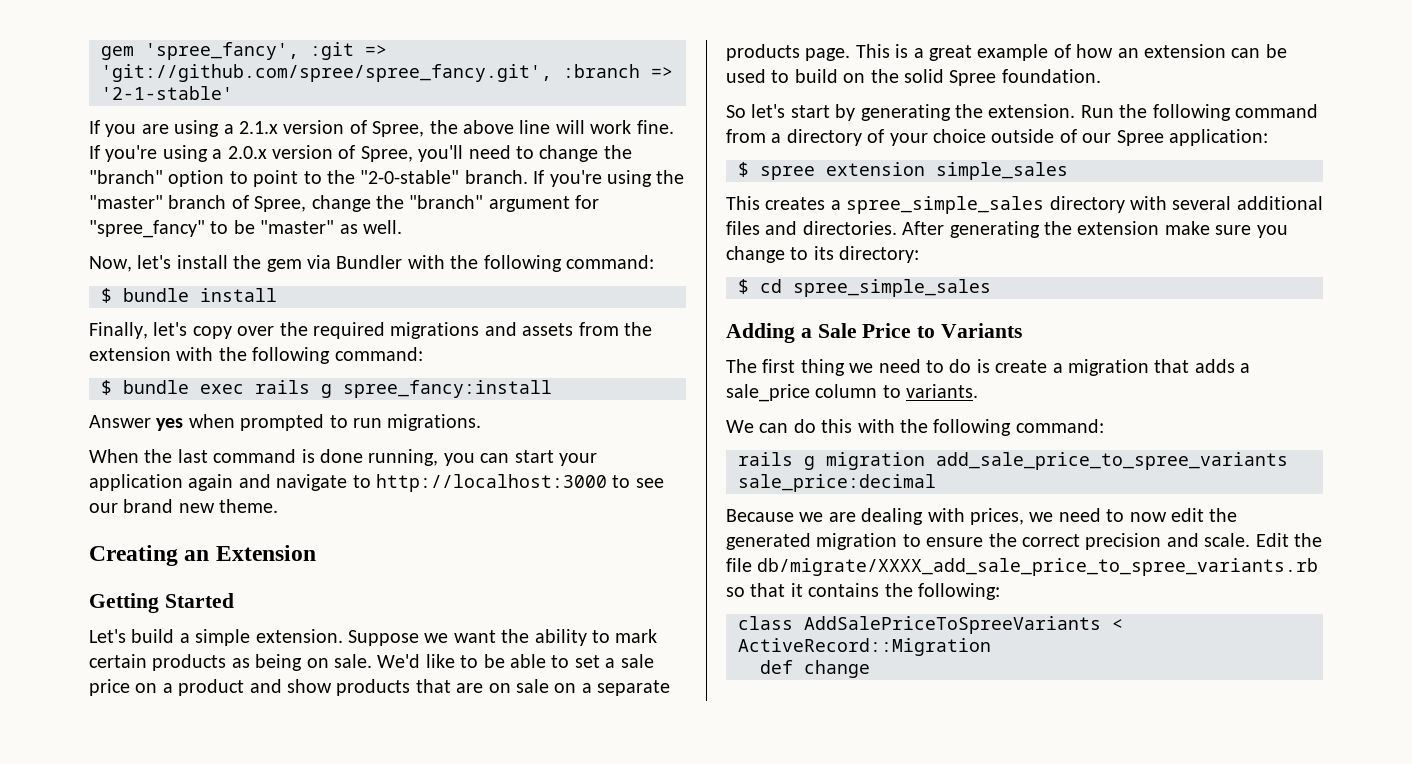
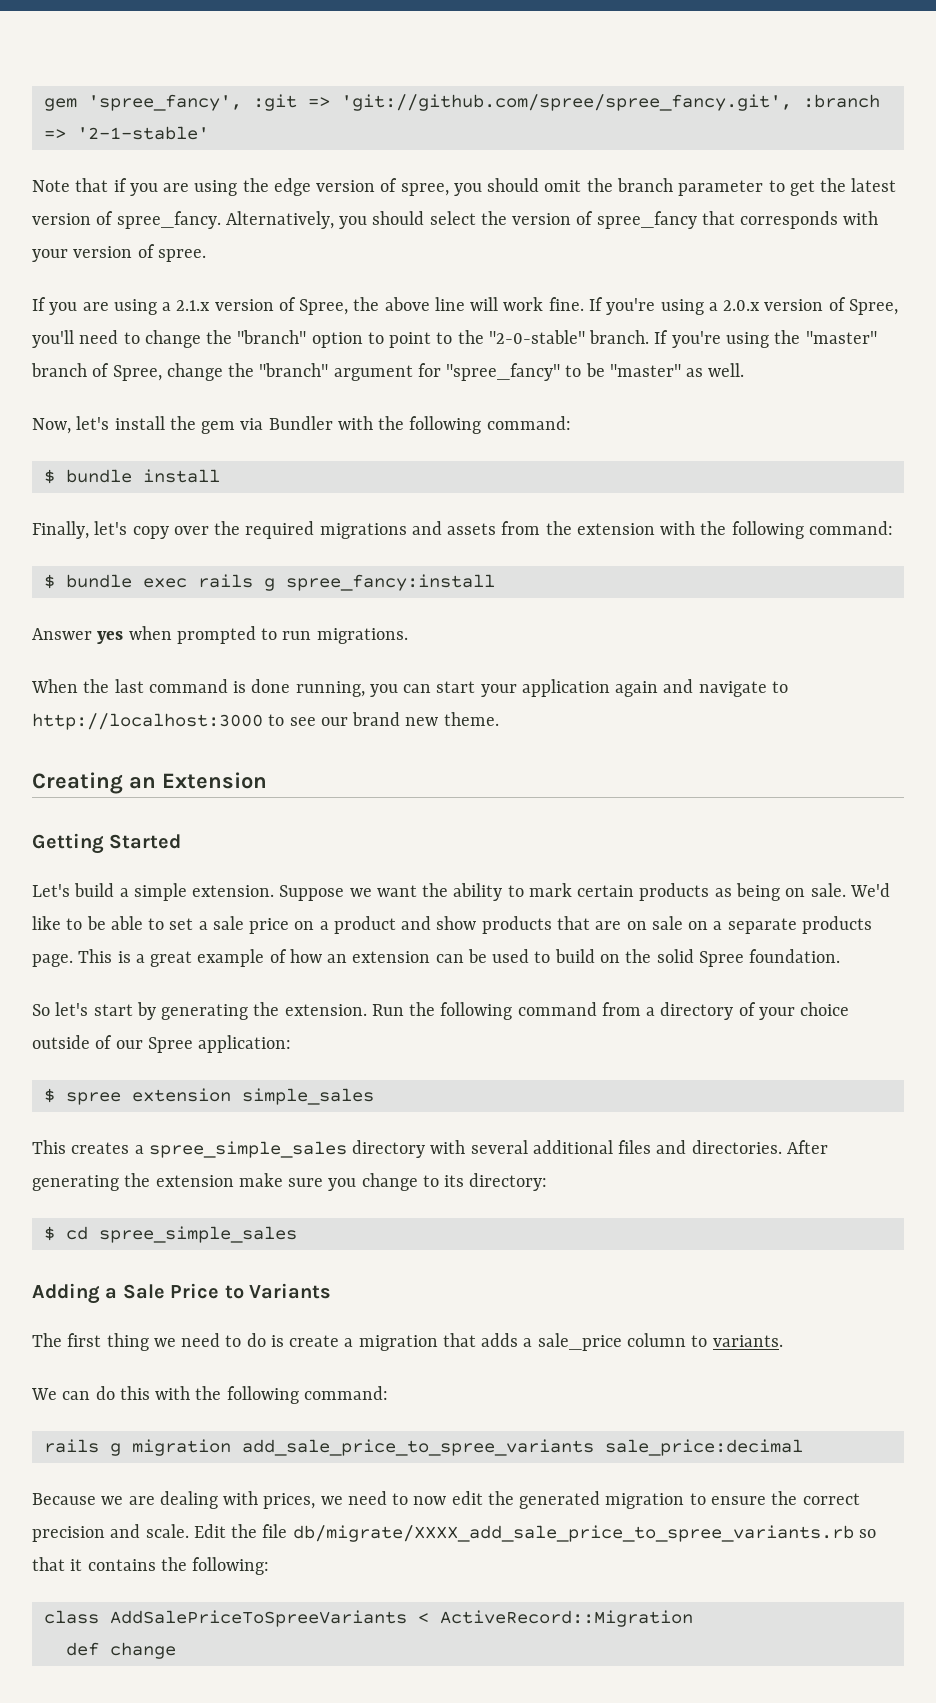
+ Note that if you are using the edge version of spree, you should omit the branch parameter to get the latest version of spree_fancy. Alternatively, you should select the version of spree_fancy that corresponds with your version of spree.

